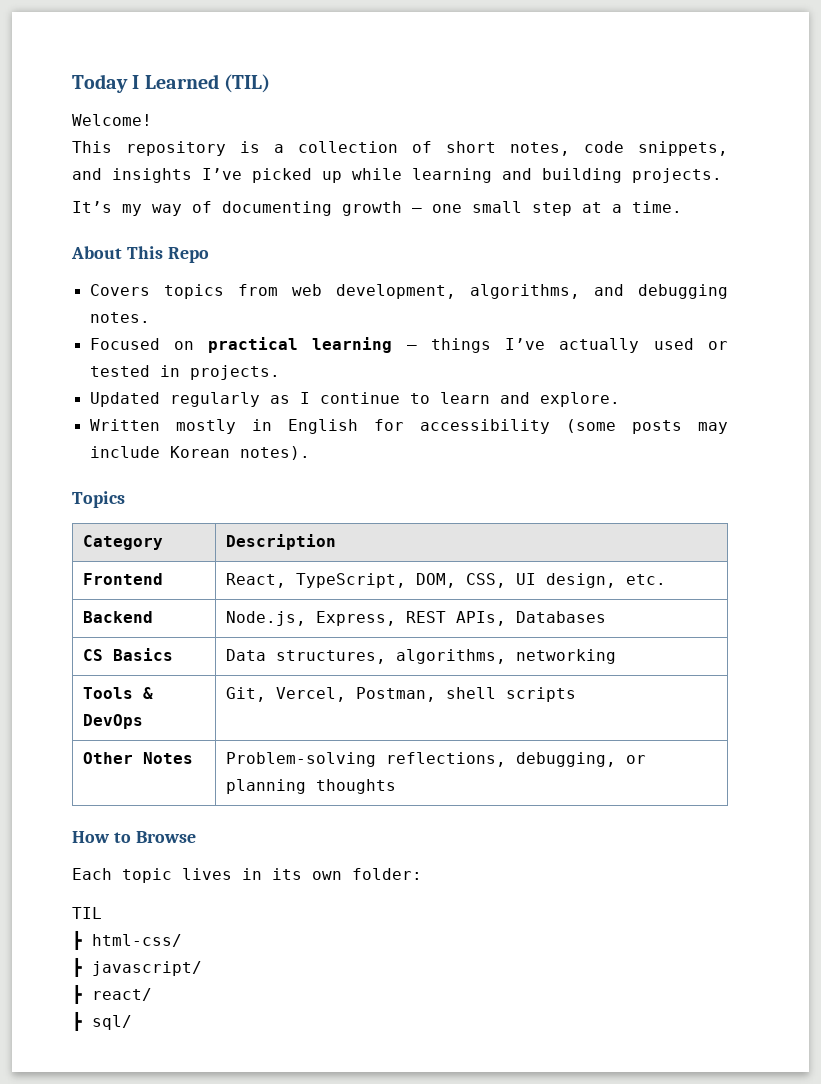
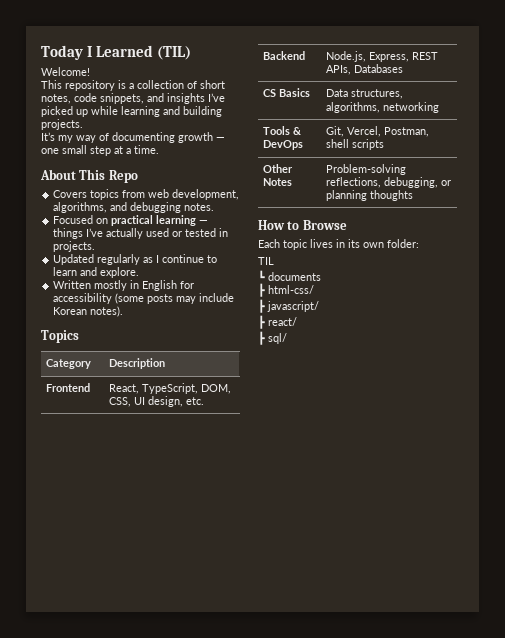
+ ┗ documents

